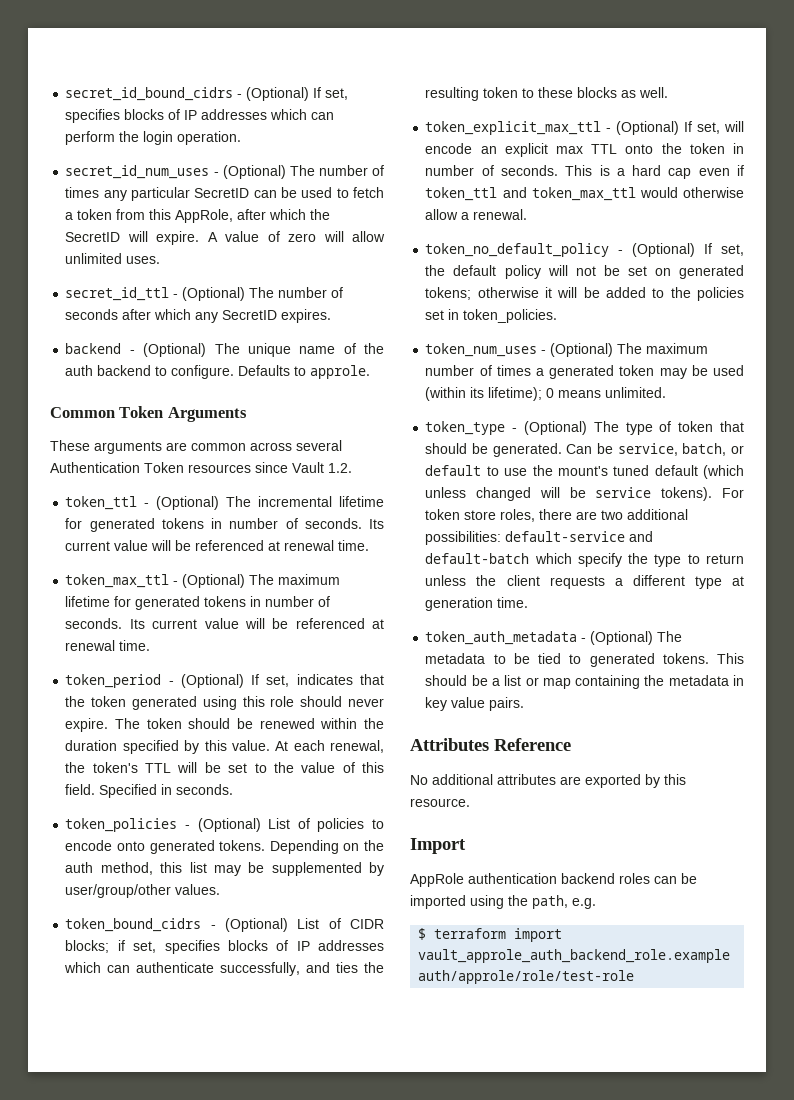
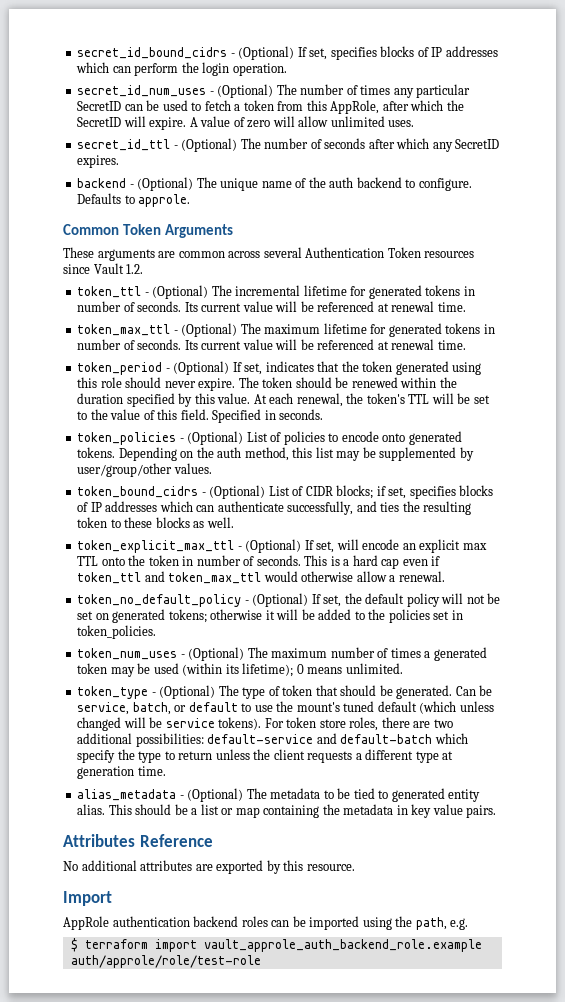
- token_auth_metadata - (Optional) The metadata to be tied to generated tokens.
+ alias_metadata - (Optional) The metadata to be tied to generated entity alias.

